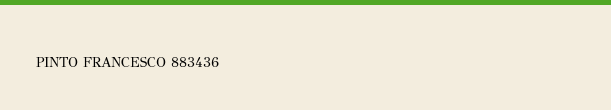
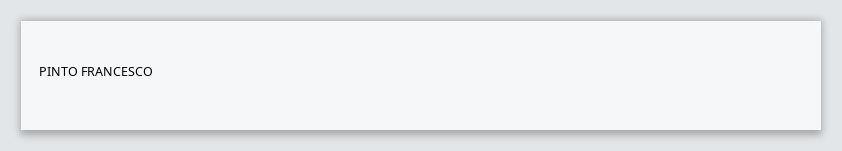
- PINTO FRANCESCO 883436
+ PINTO FRANCESCO

